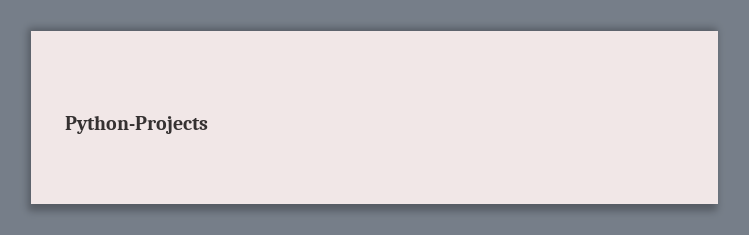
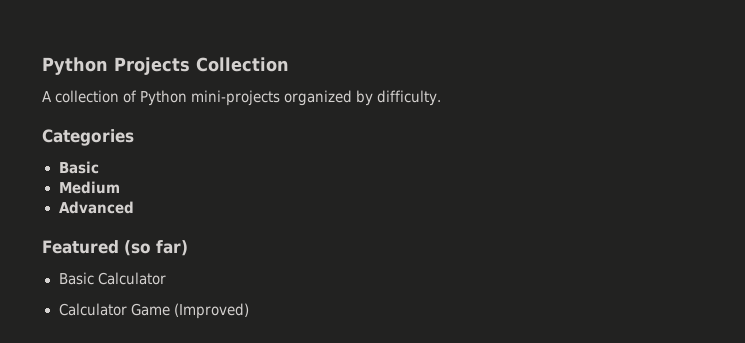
- Python-Projects
+ Python Projects Collection
+ A collection of Python mini-projects organized by difficulty.
+ Categories
+ Basic
+ Medium
+ Advanced
+ Featured (so far)
+ Basic Calculator
+ Calculator Game (Improved)

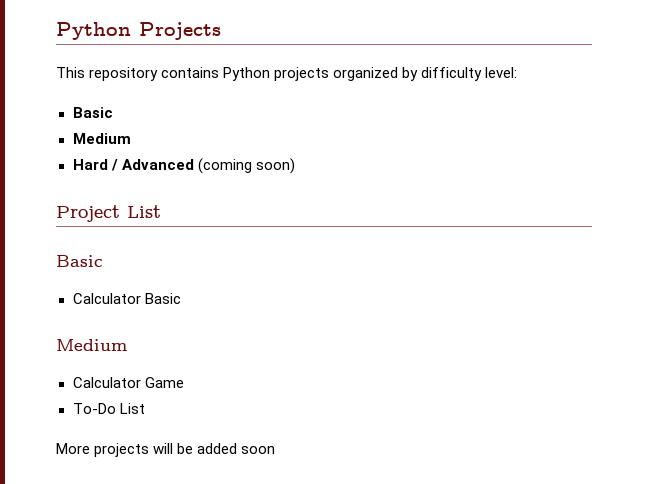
- Python Projects Collection
- A collection of Python mini-projects organized by difficulty.
- Categories
+ Python Projects
+ This repository contains Python projects organized by difficulty level:
  Basic
  Medium
- Advanced
- Featured (so far)
- Basic Calculator
+ Hard / Advanced (coming soon)
+ Project List
+ Basic
+ Calculator Basic
+ Medium
- Calculator Game (Improved)
+ Calculator Game
+ To-Do List
+ More projects will be added soon

